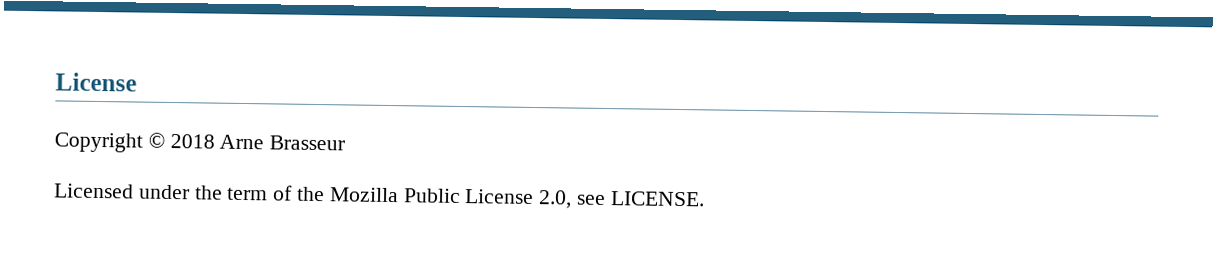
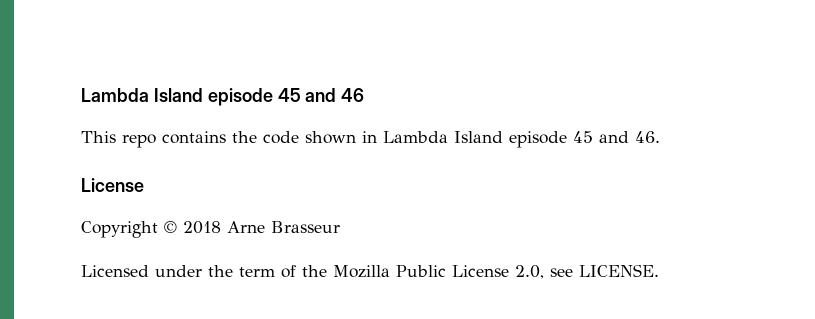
+ Lambda Island episode 45 and 46
+ This repo contains the code shown in Lambda Island episode 45 and 46.

